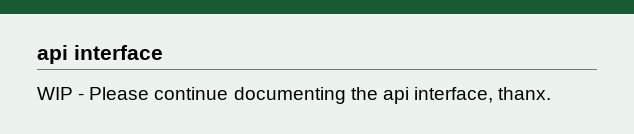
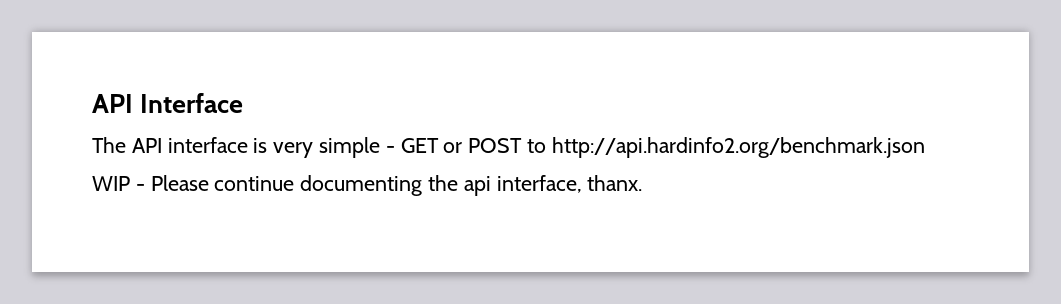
- api interface
+ API Interface
+ The API interface is very simple - GET or POST to http://api.hardinfo2.org/benchmark.json

